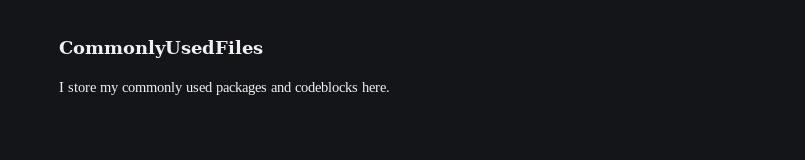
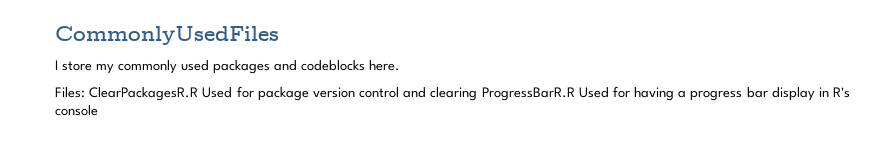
+ Files: ClearPackagesR.R Used for package version control and clearing ProgressBarR.R Used for having a progress bar display in R's console

